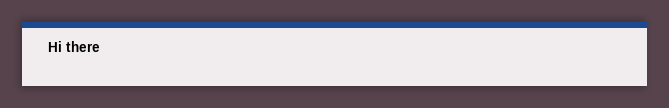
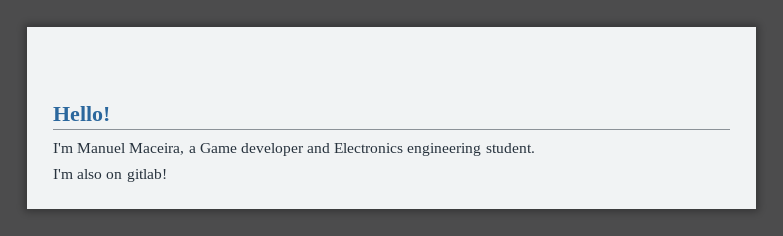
- Hi there
+ Hello!
+ I'm Manuel Maceira, a Game developer and Electronics engineering student.
+ I'm also on gitlab!

